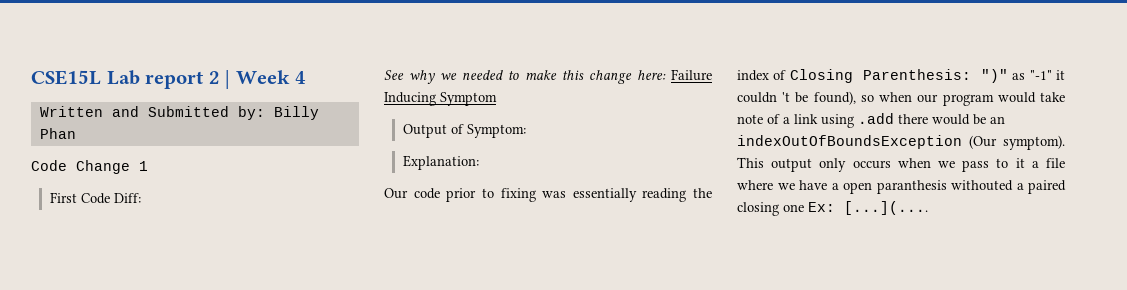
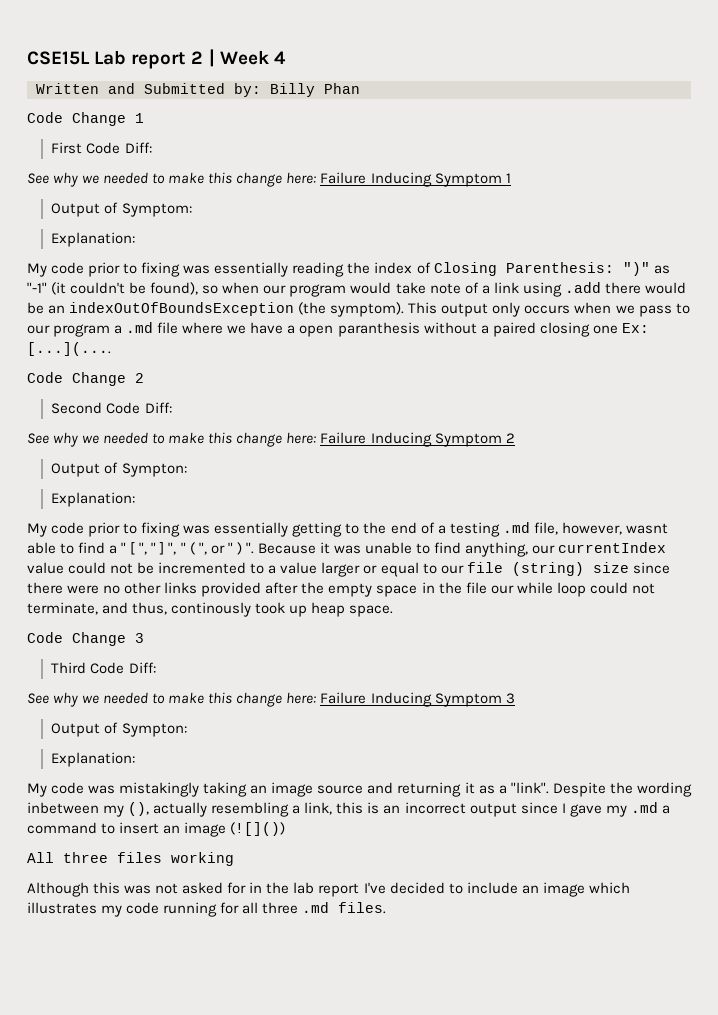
- See why we needed to make this change here: Failure Inducing Symptom
+ See why we needed to make this change here: Failure Inducing Symptom 1
- Our code prior to fixing was essentially reading the index of Closing Parenthesis: ")" as "-1" it couldn 't be found), so when our program would take note of a link using .add there would be an indexOutOfBoundsException (Our symptom).
+ My code prior to fixing was essentially reading the index of Closing Parenthesis: ")" as "-1" (it couldn't be found), so when our program would take note of a link using .add there would be an indexOutOfBoundsException (the symptom).
- This output only occurs when we pass to it a file where we have a open paranthesis withouted a paired closing one Ex: [...](....
+ This output only occurs when we pass to our program a .md file where we have a open paranthesis without a paired closing one Ex: [...](....
+ Code Change 2
+ Second Code Diff:
+ See why we needed to make this change here: Failure Inducing Symptom 2
+ Output of Sympton:
+ Explanation:
+ My code prior to fixing was essentially getting to the end of a testing .md file, however, wasnt able to find a " [ ", " ] ", " ( ", or " ) ". Because it was unable to find anything, our currentIndex value could not be incremented to a value larger or equal to our file (string) size since there were no other links provided after the empty space in the file our while loop could not terminate, and thus, continously took up heap space.
+ Code Change 3
+ Third Code Diff:
+ See why we needed to make this change here: Failure Inducing Symptom 3
+ Output of Sympton:
+ Explanation:
+ My code was mistakingly taking an image source and returning it as a "link". Despite the wording inbetween my (), actually resembling a link, this is an incorrect output since I gave my .md a command to insert an image (![]())
+ All three files working
+ Although this was not asked for in the lab report I've decided to include an image which illustrates my code running for all three .md files.

